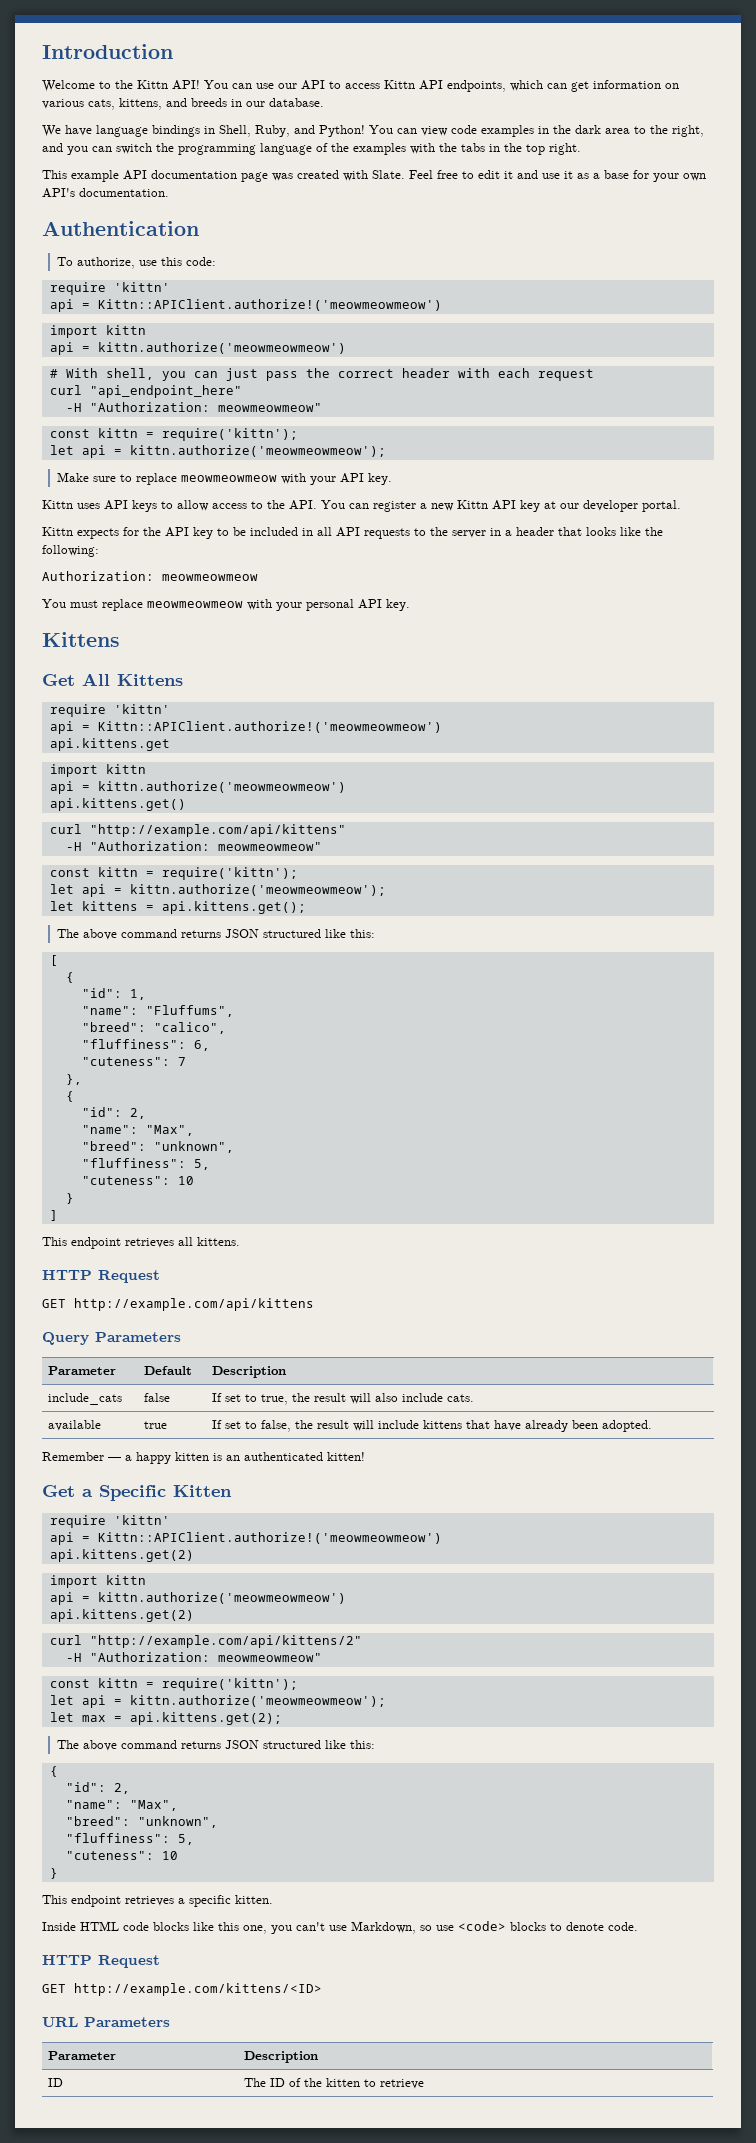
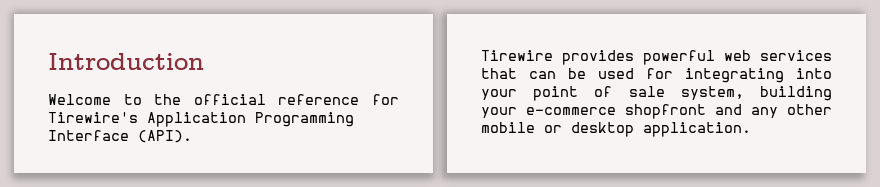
- Welcome to the Kittn API! You can use our API to access Kittn API endpoints, which can get information on various cats, kittens, and breeds in our database.
- We have language bindings in Shell, Ruby, and Python! You can view code examples in the dark area to the right, and you can switch the programming language of the examples with the tabs in the top right.
- This example API documentation page was created with Slate. Feel free to edit it and use it as a base for your own API's documentation.
- Authentication
- To authorize, use this code:
- require 'kittn'
- api = Kittn::APIClient.authorize!('meowmeowmeow')
- import kittn
- api = kittn.authorize('meowmeowmeow')
- # With shell, you can just pass the correct header with each request
- curl "api_endpoint_here"
- -H "Authorization: meowmeowmeow"
- const kittn = require('kittn');
- let api = kittn.authorize('meowmeowmeow');
- Make sure to replace meowmeowmeow with your API key.
- Kittn uses API keys to allow access to the API. You can register a new Kittn API key at our developer portal.
- Kittn expects for the API key to be included in all API requests to the server in a header that looks like the following:
- Authorization: meowmeowmeow
- You must replace meowmeowmeow with your personal API key.
- Kittens
- Get All Kittens
- require 'kittn'
- api = Kittn::APIClient.authorize!('meowmeowmeow')
- api.kittens.get
- import kittn
- api = kittn.authorize('meowmeowmeow')
- api.kittens.get()
- curl "http://example.com/api/kittens"
- -H "Authorization: meowmeowmeow"
- const kittn = require('kittn');
- let api = kittn.authorize('meowmeowmeow');
- let kittens = api.kittens.get();
- The above command returns JSON structured like this:
- [
- {
- "id": 1,
- "name": "Fluffums",
- "breed": "calico",
- "fluffiness": 6,
- "cuteness": 7
- },
- {
- "id": 2,
- "name": "Max",
- "breed": "unknown",
- "fluffiness": 5,
- "cuteness": 10
- }
- ]
- This endpoint retrieves all kittens.
- HTTP Request
- GET http://example.com/api/kittens
- Query Parameters
- Parameter | Default | Description
- include_cats | false | If set to true, the result will also include cats.
- available | true | If set to false, the result will include kittens that have already been adopted.
- Remember — a happy kitten is an authenticated kitten!
- Get a Specific Kitten
- require 'kittn'
- api = Kittn::APIClient.authorize!('meowmeowmeow')
- api.kittens.get(2)
- import kittn
- api = kittn.authorize('meowmeowmeow')
- api.kittens.get(2)
- curl "http://example.com/api/kittens/2"
- -H "Authorization: meowmeowmeow"
- const kittn = require('kittn');
- let api = kittn.authorize('meowmeowmeow');
- let max = api.kittens.get(2);
- The above command returns JSON structured like this:
- {
- "id": 2,
- "name": "Max",
- "breed": "unknown",
- "fluffiness": 5,
- "cuteness": 10
- }
- This endpoint retrieves a specific kitten.
- Inside HTML code blocks like this one, you can't use Markdown, so use <code> blocks to denote code.
- HTTP Request
- GET http://example.com/kittens/<ID>
- URL Parameters
- Parameter | Description
- ID | The ID of the kitten to retrieve
+ Welcome to the official reference for Tirewire's Application Programming Interface (API).
+ Tirewire provides powerful web services that can be used for integrating into your point of sale system, building your e-commerce shopfront and any other mobile or desktop application.

